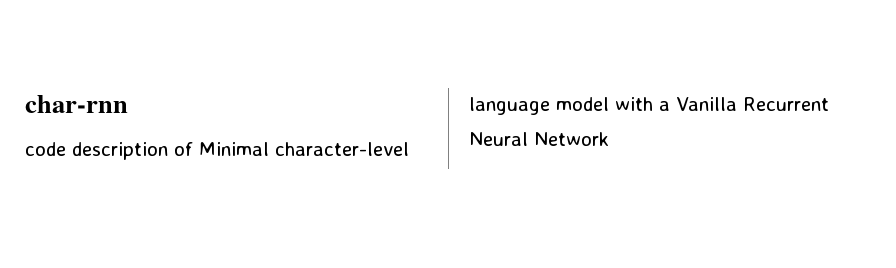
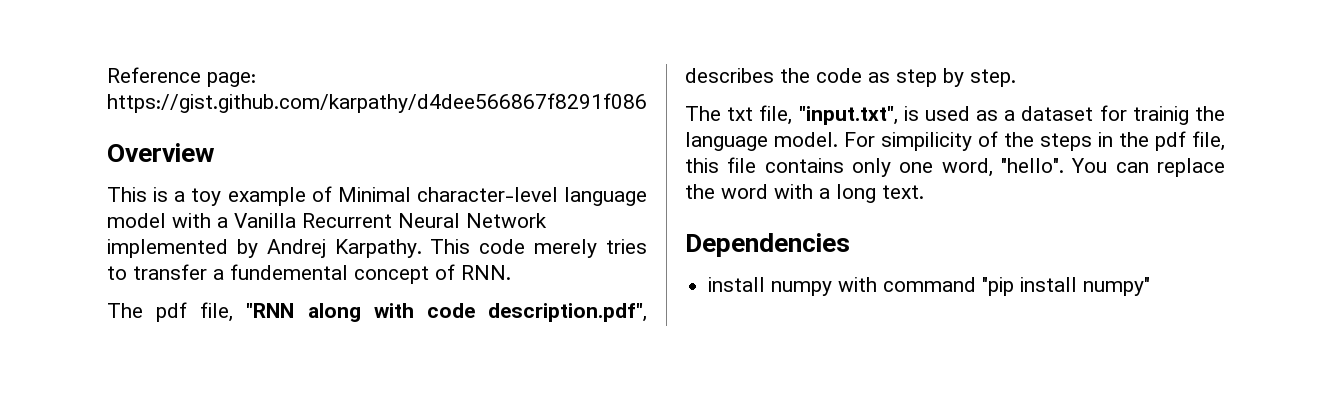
- char-rnn
- code description of Minimal character-level language model with a Vanilla Recurrent Neural Network
+ Reference page: https://gist.github.com/karpathy/d4dee566867f8291f086
+ Overview
+ This is a toy example of Minimal character-level language model with a Vanilla Recurrent Neural Network implemented by Andrej Karpathy. This code merely tries to transfer a fundemental concept of RNN.
+ The pdf file, "RNN along with code description.pdf", describes the code as step by step.
+ The txt file, "input.txt", is used as a dataset for trainig the language model. For simpilicity of the steps in the pdf file, this file contains only one word, "hello". You can replace the word with a long text.
+ Dependencies
+ install numpy with command "pip install numpy"

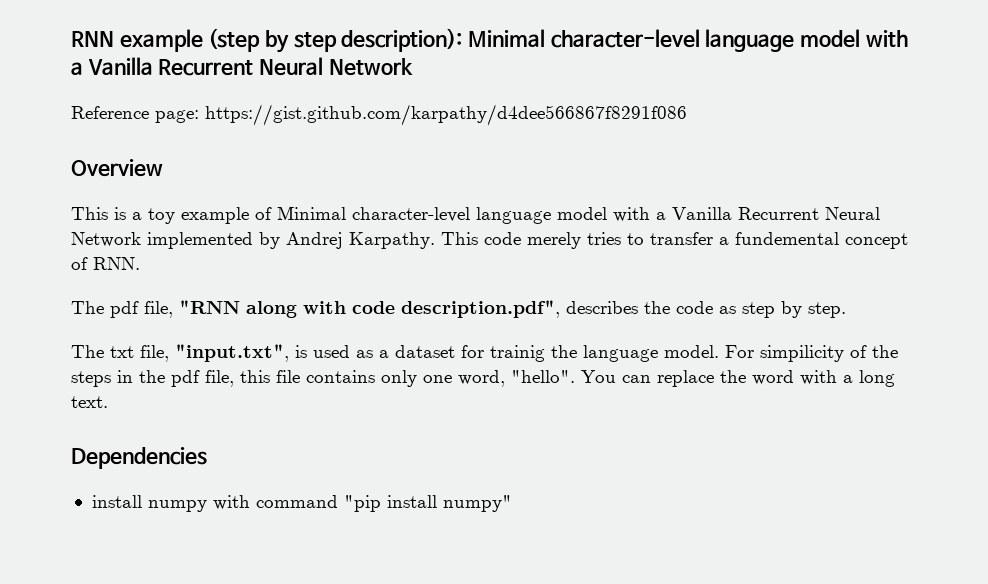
+ RNN example (step by step description): Minimal character-level language model with a Vanilla Recurrent Neural Network

